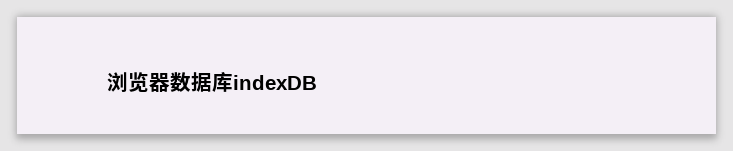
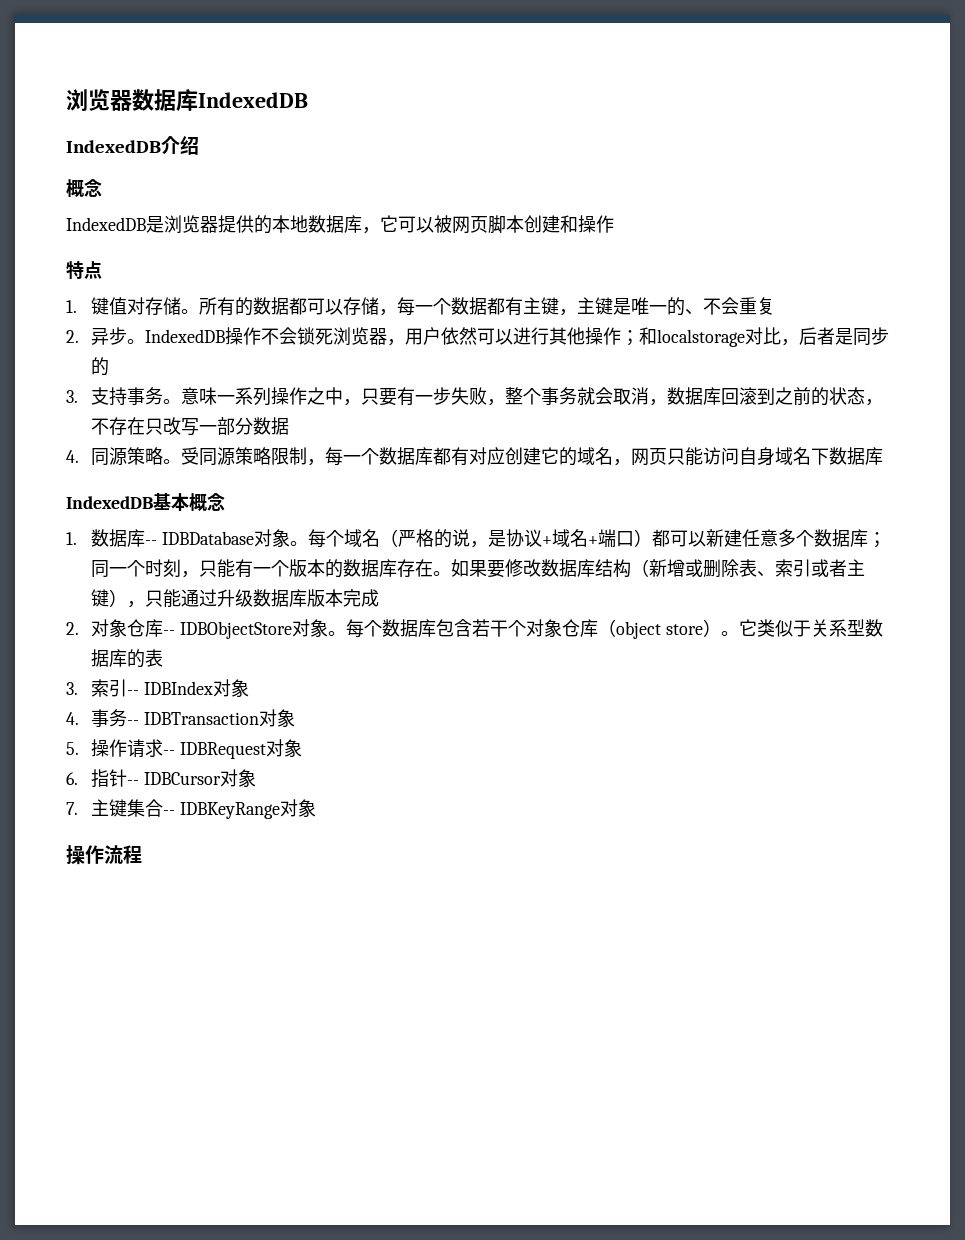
- 浏览器数据库indexDB
+ 浏览器数据库IndexedDB
+ IndexedDB介绍
+ 概念
+ IndexedDB是浏览器提供的本地数据库，它可以被网页脚本创建和操作
+ 特点
+ 1.键值对存储。所有的数据都可以存储，每一个数据都有主键，主键是唯一的、不会重复
+ 2.异步。IndexedDB操作不会锁死浏览器，用户依然可以进行其他操作；和localstorage对比，后者是同步的
+ 3.支持事务。意味一系列操作之中，只要有一步失败，整个事务就会取消，数据库回滚到之前的状态，不存在只改写一部分数据
+ 4.同源策略。受同源策略限制，每一个数据库都有对应创建它的域名，网页只能访问自身域名下数据库
+ IndexedDB基本概念
+ 1.数据库-- IDBDatabase对象。每个域名（严格的说，是协议+域名+端口）都可以新建任意多个数据库；同一个时刻，只能有一个版本的数据库存在。如果要修改数据库结构（新增或删除表、索引或者主键），只能通过升级数据库版本完成
+ 2.对象仓库-- IDBObjectStore对象。每个数据库包含若干个对象仓库（object store）。它类似于关系型数据库的表
+ 3.索引-- IDBIndex对象
+ 4.事务-- IDBTransaction对象
+ 5.操作请求-- IDBRequest对象
+ 6.指针-- IDBCursor对象
+ 7.主键集合-- IDBKeyRange对象
+ 操作流程

